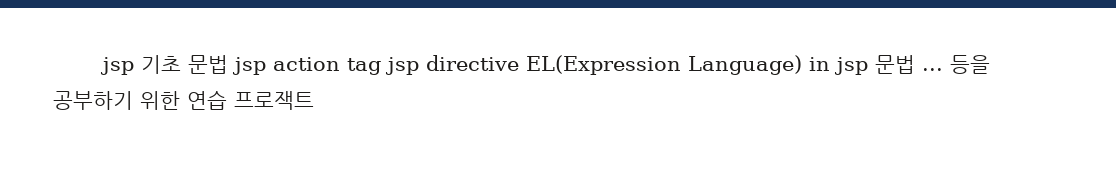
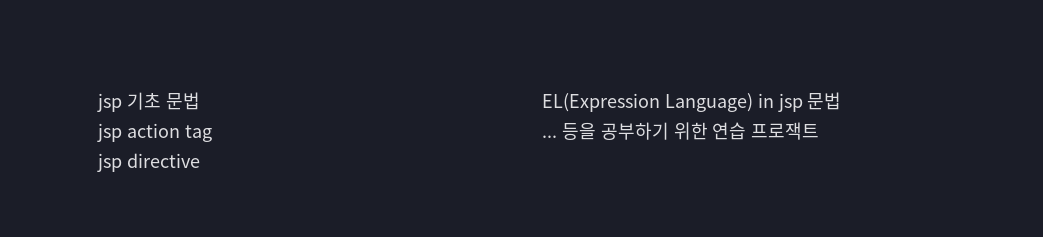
- jsp 기초 문법 jsp action tag jsp directive EL(Expression Language) in jsp 문법 ...
+ jsp 기초 문법
+ jsp action tag
+ jsp directive
+ EL(Expression Language) in jsp 문법
+ ...

